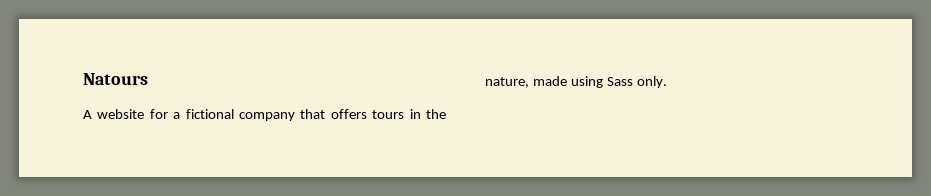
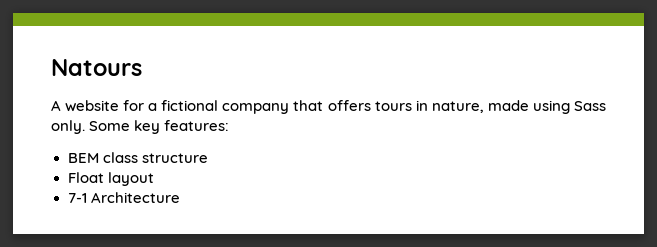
- A website for a fictional company that offers tours in the nature, made using Sass only.
+ A website for a fictional company that offers tours in nature, made using Sass only.
+ Some key features:
+ BEM class structure
+ Float layout
+ 7-1 Architecture

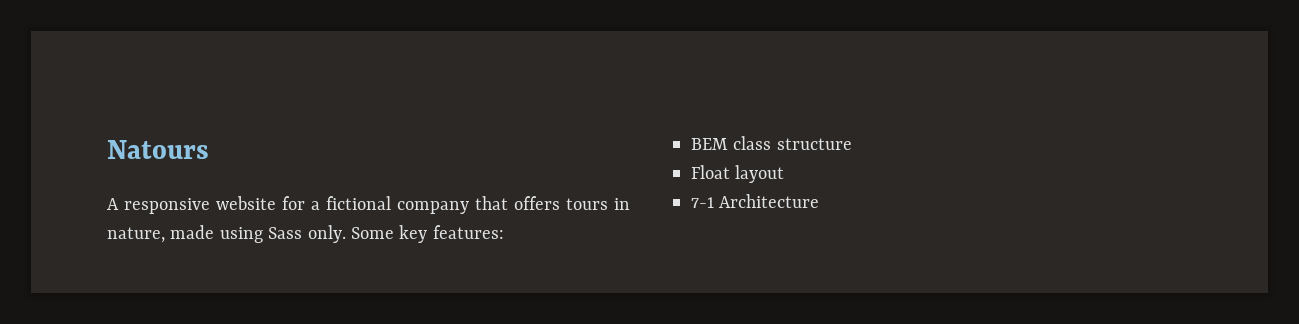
- A website for a fictional company that offers tours in nature, made using Sass only.
+ A responsive website for a fictional company that offers tours in nature, made using Sass only.

